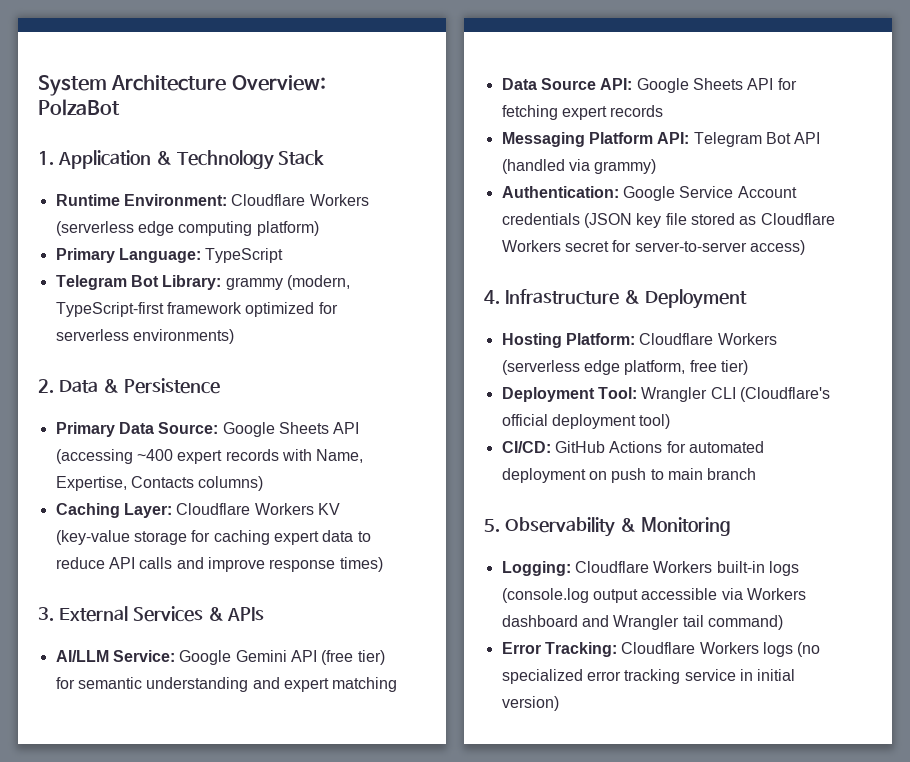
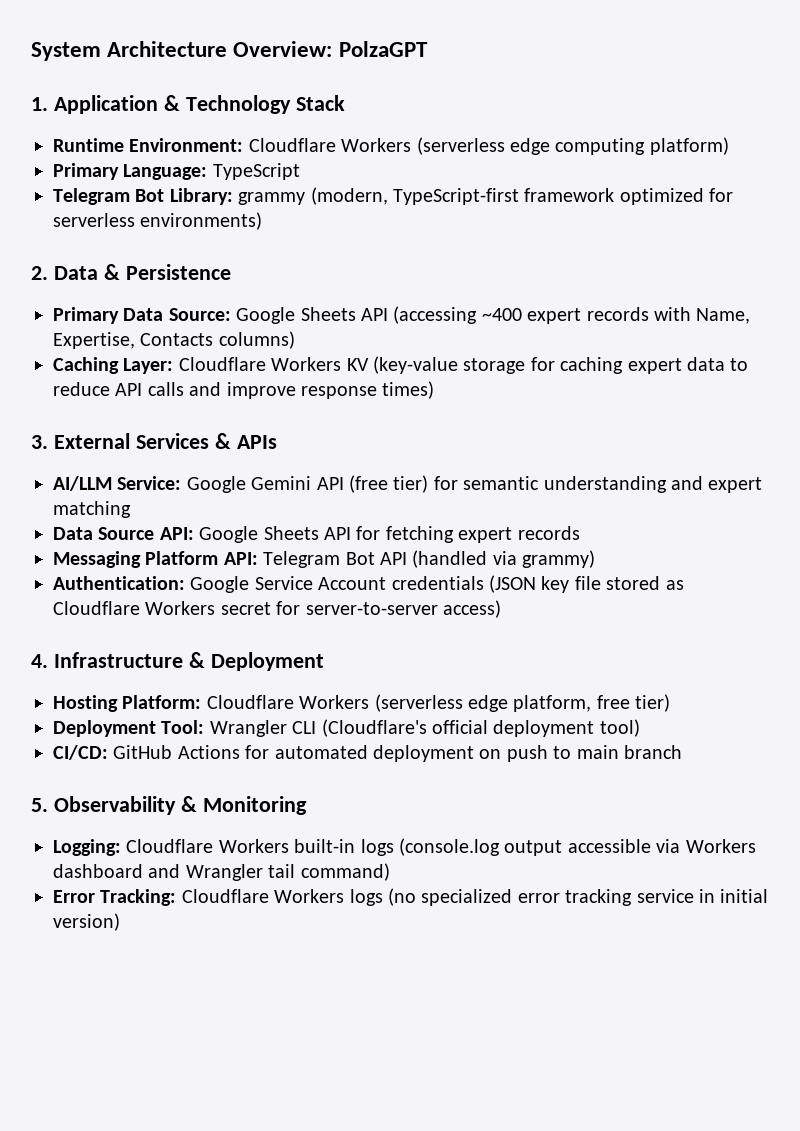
- System Architecture Overview: PolzaBot
+ System Architecture Overview: PolzaGPT

